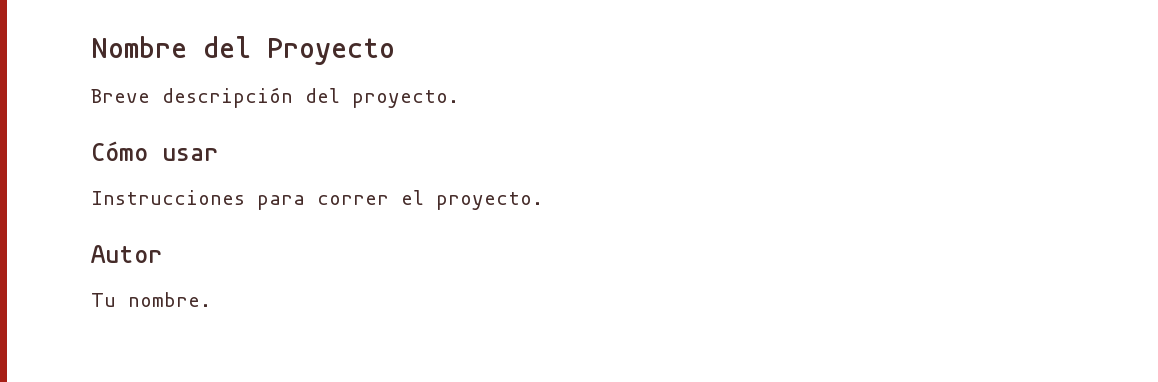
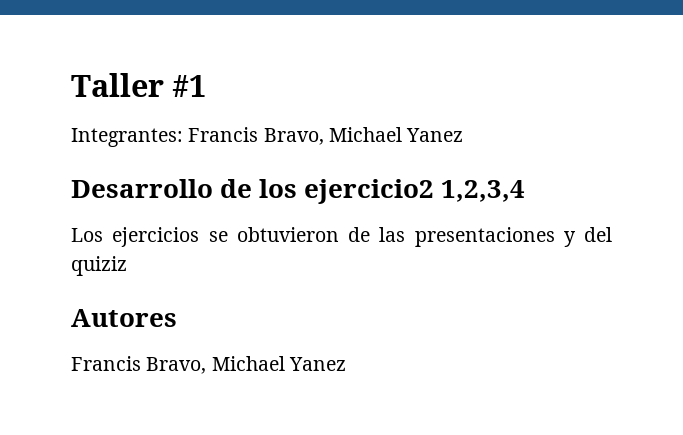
- Nombre del Proyecto
- Breve descripción del proyecto.
- Cómo usar
- Instrucciones para correr el proyecto.
- Autor
- Tu nombre.
+ Taller #1
+ Integrantes: Francis Bravo, Michael Yanez
+ Desarrollo de los ejercicio2 1,2,3,4
+ Los ejercicios se obtuvieron de las presentaciones y del quiziz
+ Autores
+ Francis Bravo, Michael Yanez

